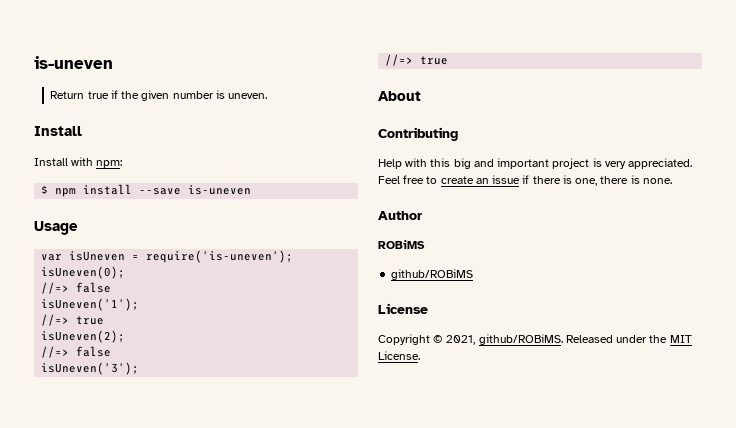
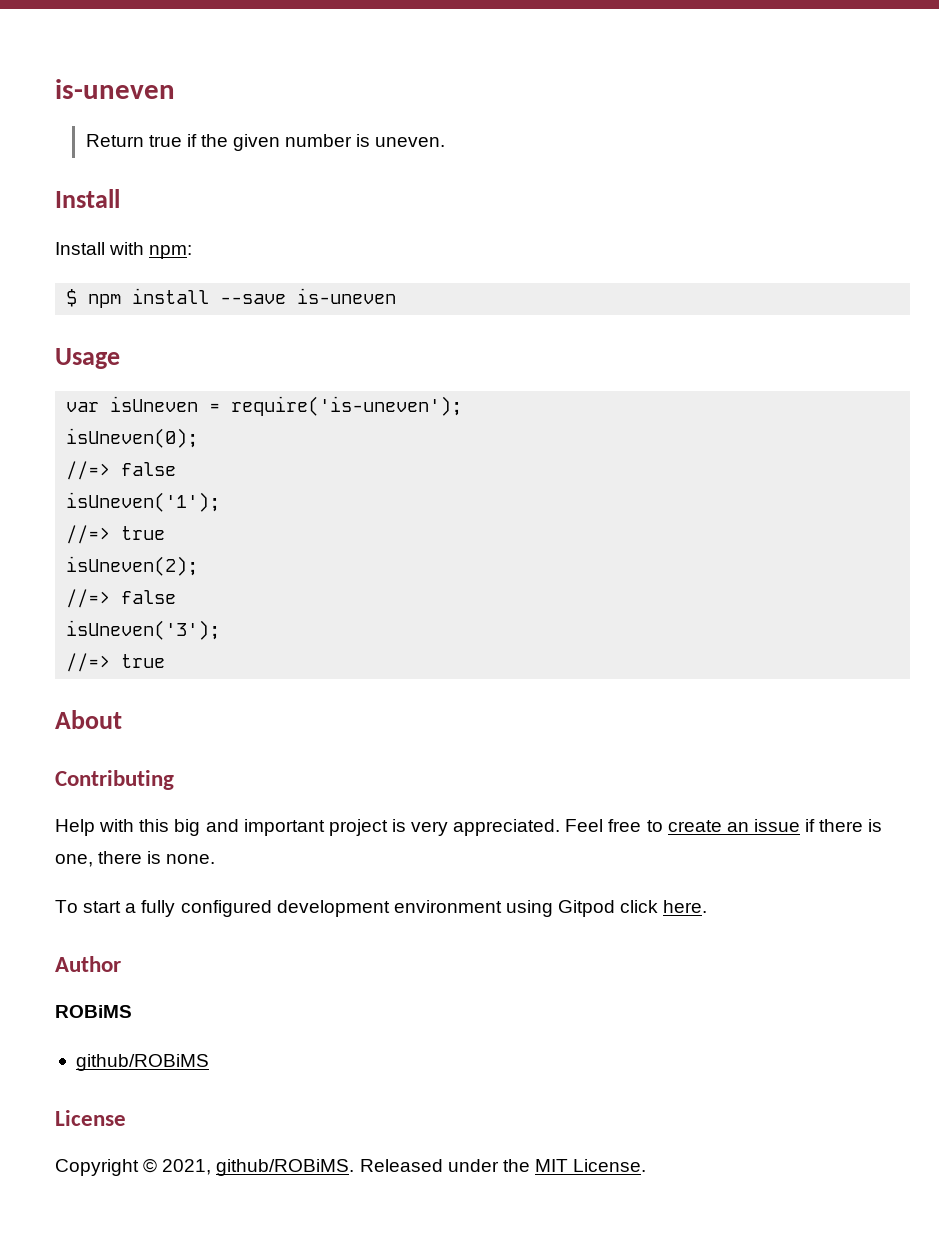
+ To start a fully configured development environment using Gitpod click here.

